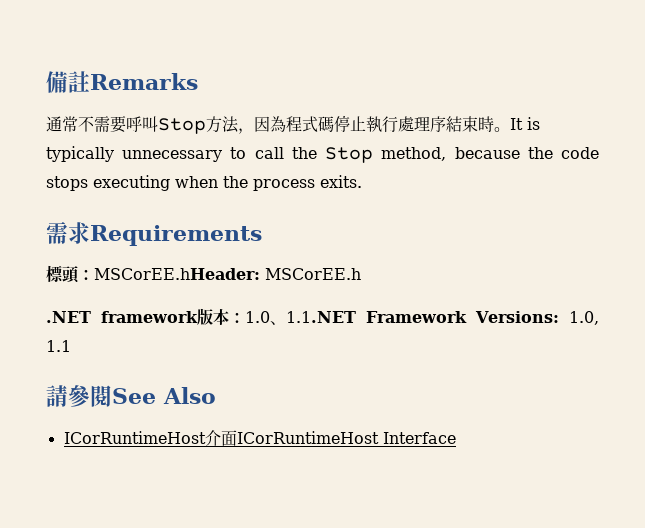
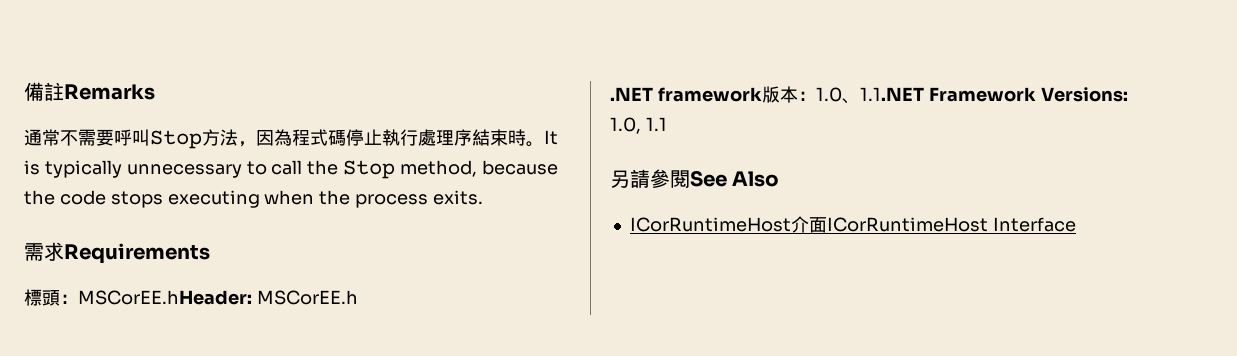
- 請參閱See Also
+ 另請參閱See Also

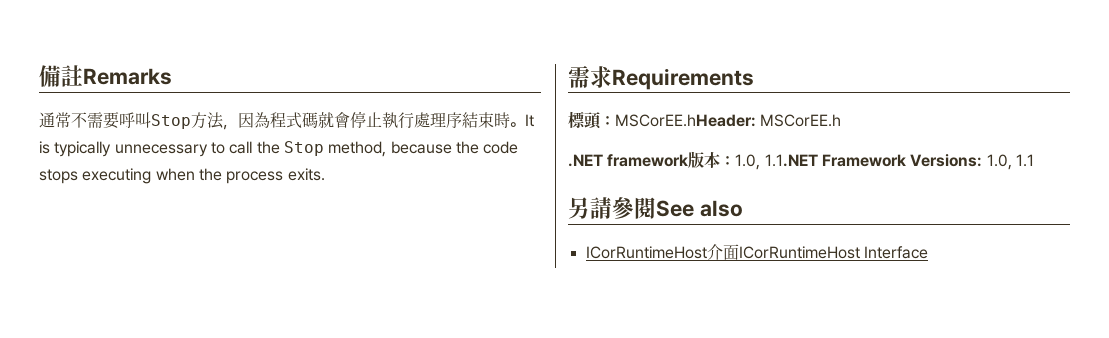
- 通常不需要呼叫Stop方法，因為程式碼停止執行處理序結束時。
+ 通常不需要呼叫Stop方法，因為程式碼就會停止執行處理序結束時。
- .NET framework版本：1.0、1.1.NET Framework Versions: 1.0, 1.1
+ .NET framework版本：1.0, 1.1.NET Framework Versions: 1.0, 1.1
- 另請參閱See Also
+ 另請參閱See also

